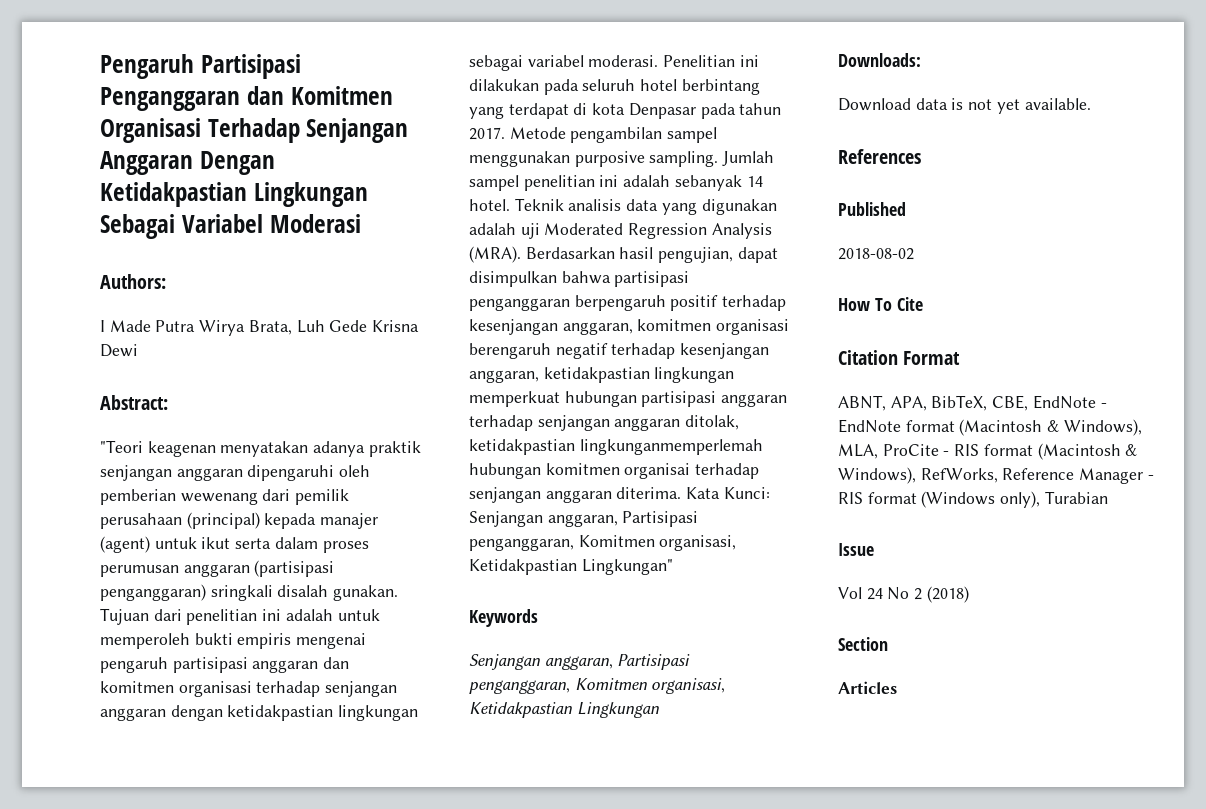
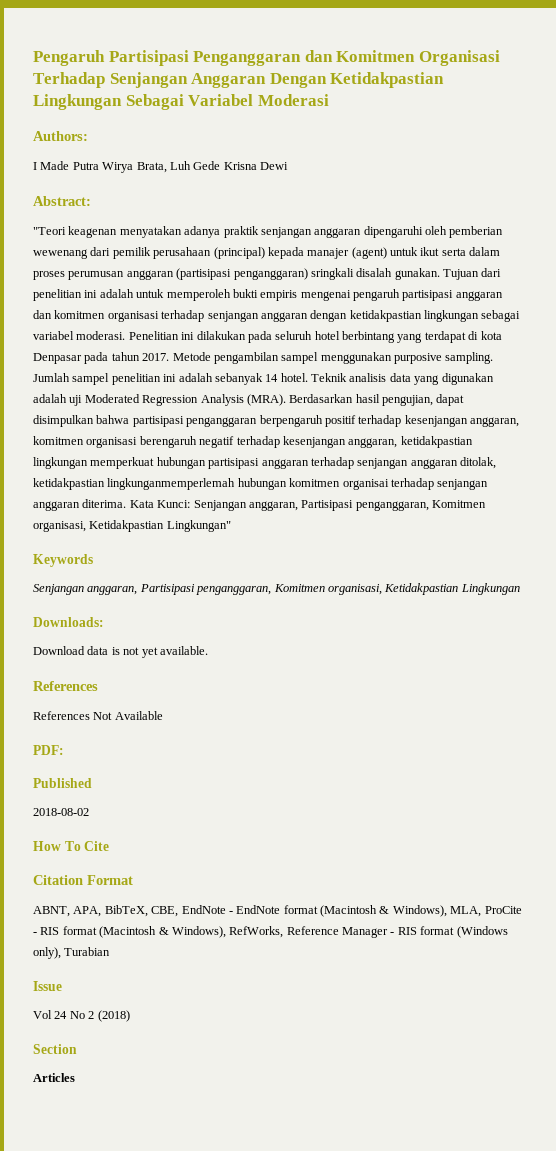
+ References Not Available
+ PDF:

